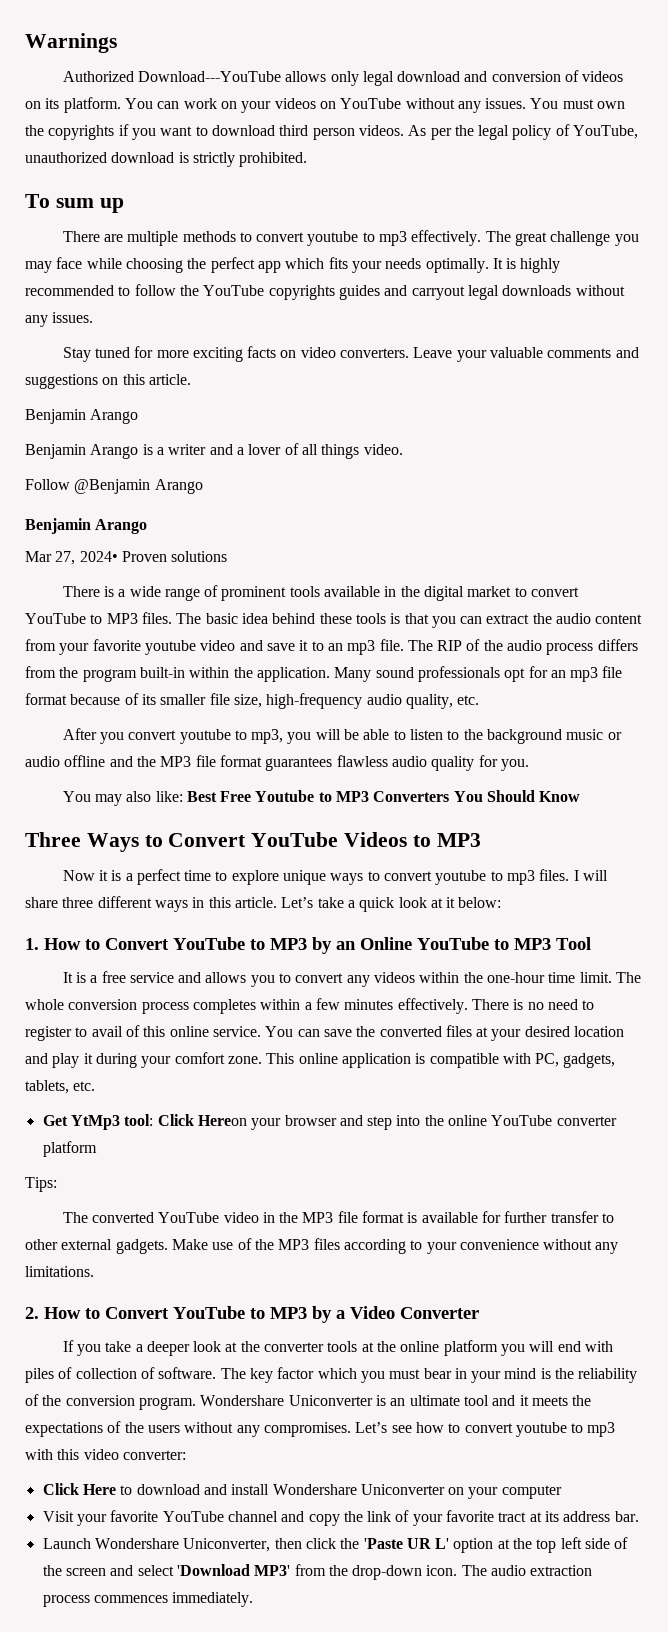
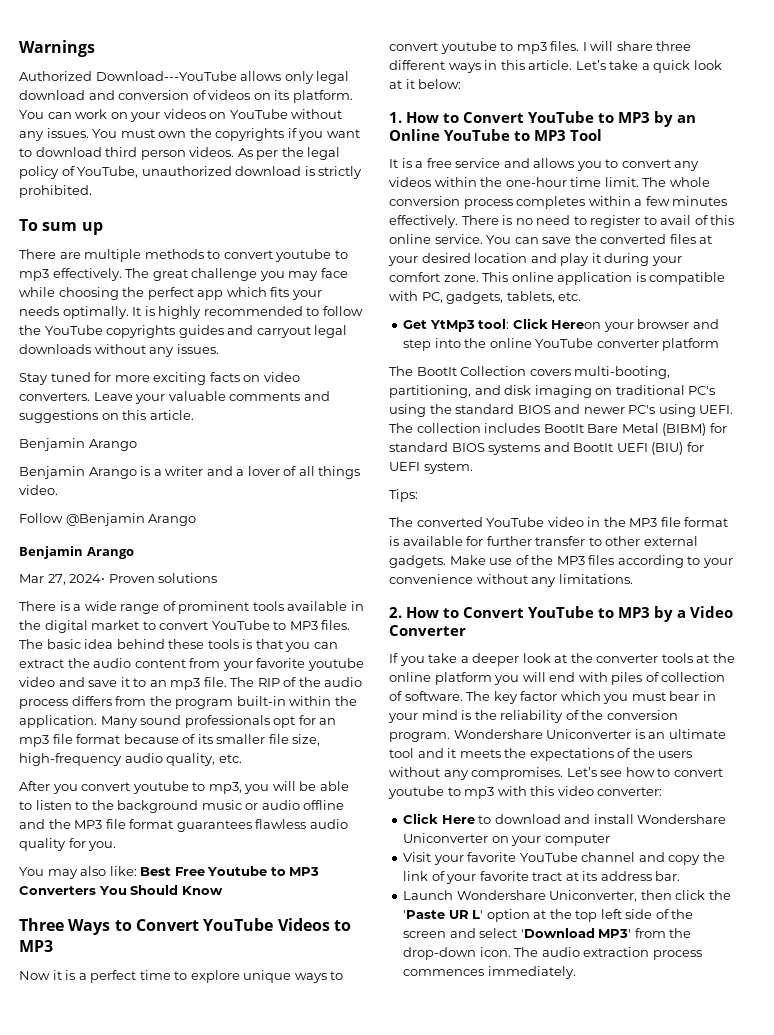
+ The BootIt Collection covers multi-booting, partitioning, and disk imaging on traditional PC's using the standard BIOS and newer PC's using UEFI. The collection includes BootIt Bare Metal (BIBM) for standard BIOS systems and BootIt UEFI (BIU) for UEFI system.

